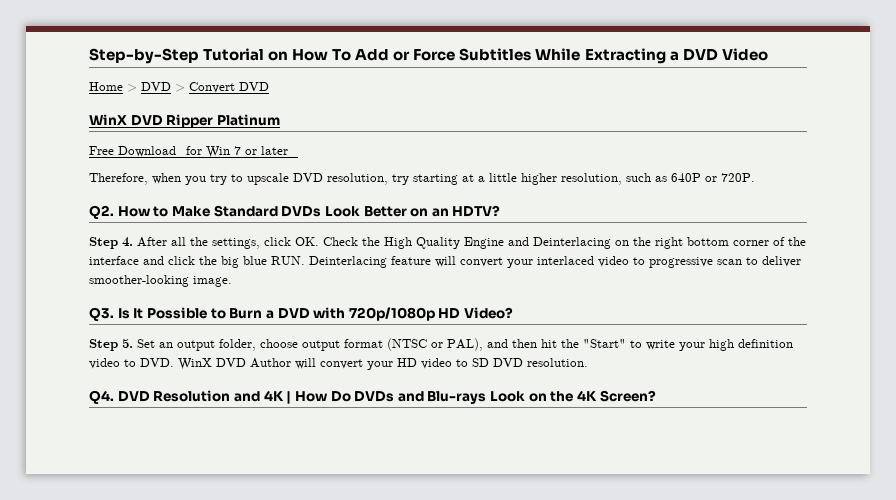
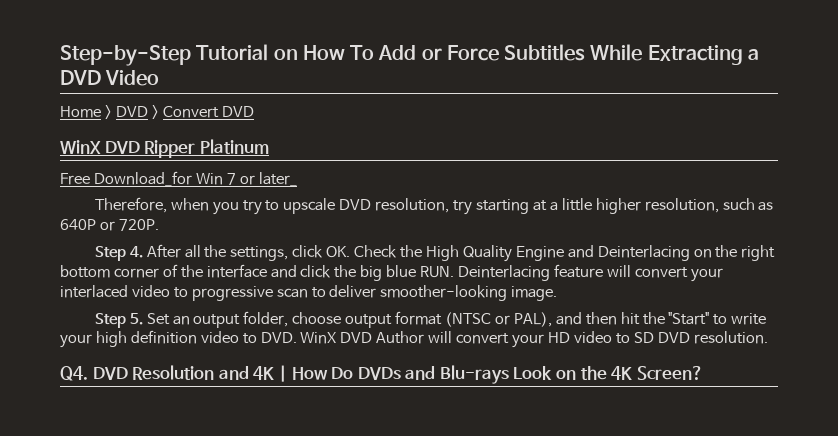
- Q2. How to Make Standard DVDs Look Better on an HDTV?
- Q3. Is It Possible to Burn a DVD with 720p/1080p HD Video?

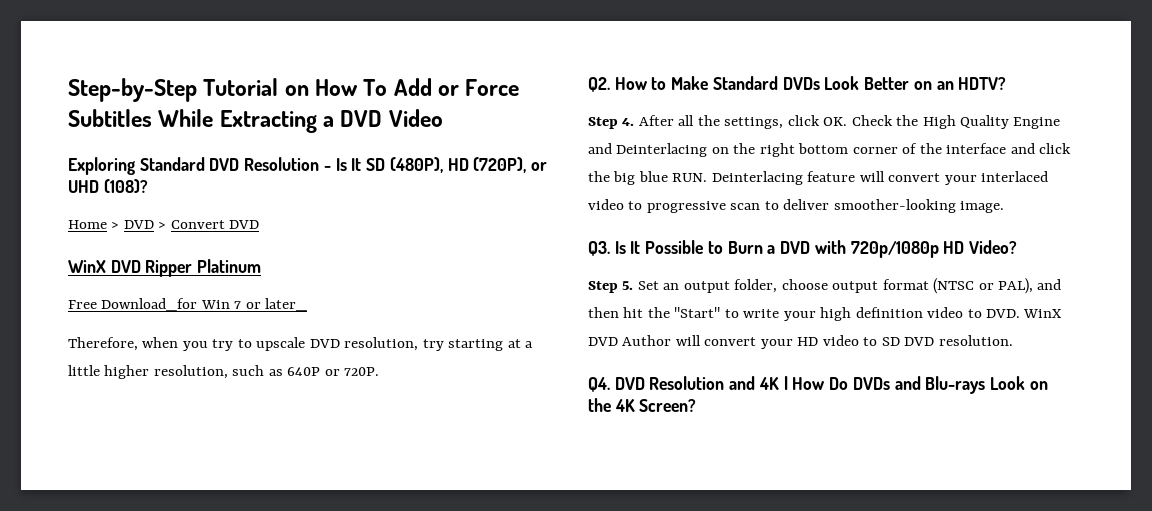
+ Exploring Standard DVD Resolution - Is It SD (480P), HD (720P), or UHD (108)?
+ Q2. How to Make Standard DVDs Look Better on an HDTV?
+ Q3. Is It Possible to Burn a DVD with 720p/1080p HD Video?

